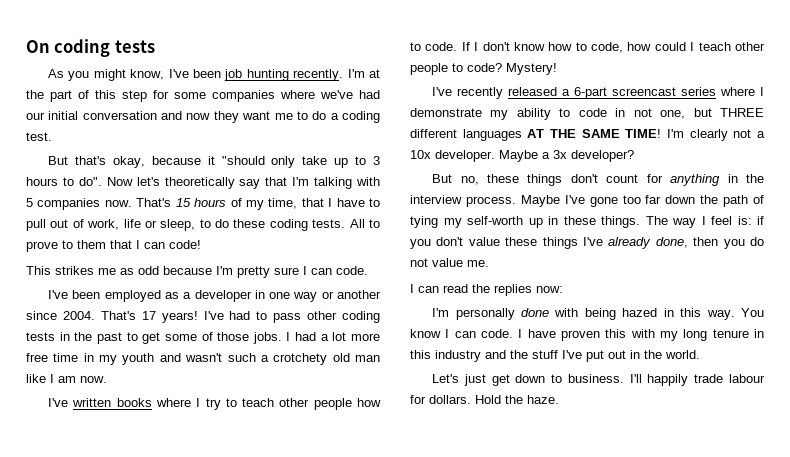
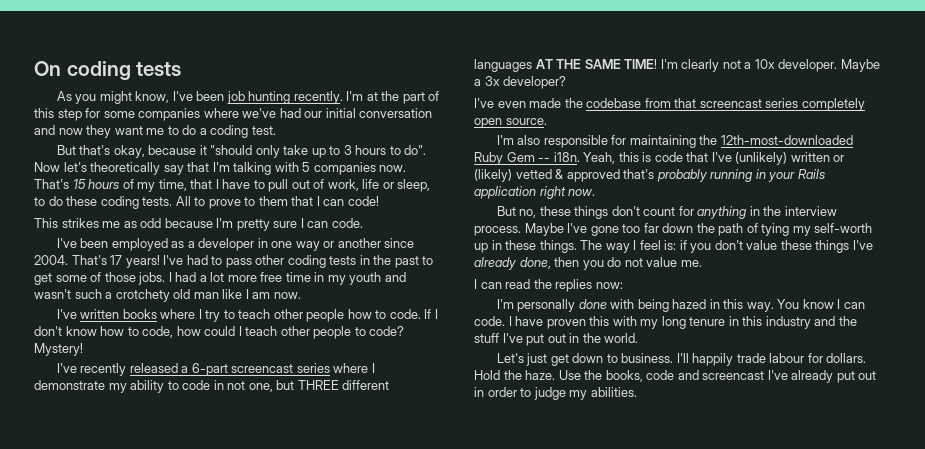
+ I've even made the codebase from that screencast series completely open source.
+ I'm also responsible for maintaining the 12th-most-downloaded Ruby Gem -- i18n. Yeah, this is code that I've (unlikely) written or (likely) vetted & approved that's probably running in your Rails application right now.
+ Use the books, code and screencast I've already put out in order to judge my abilities.

